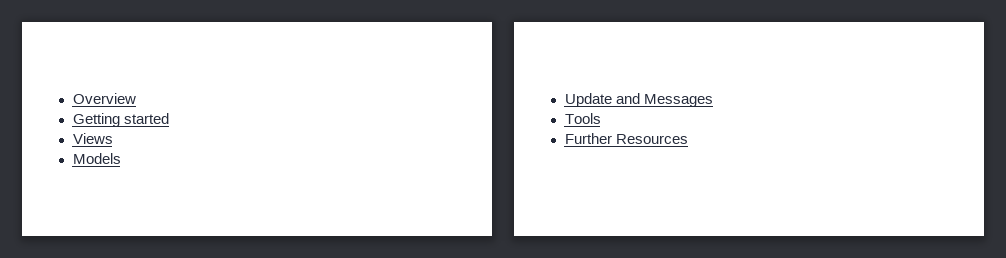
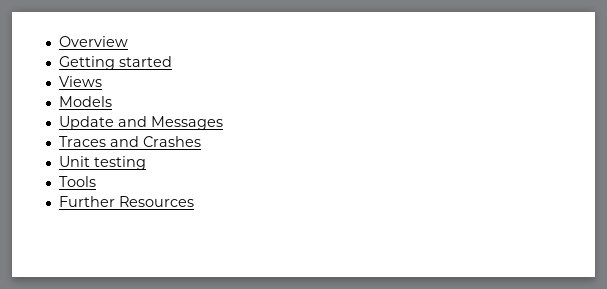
+ Traces and Crashes
+ Unit testing

